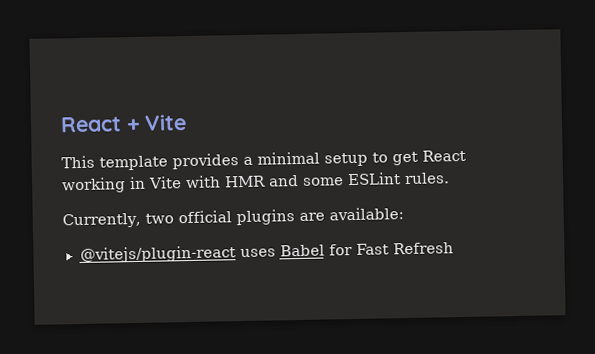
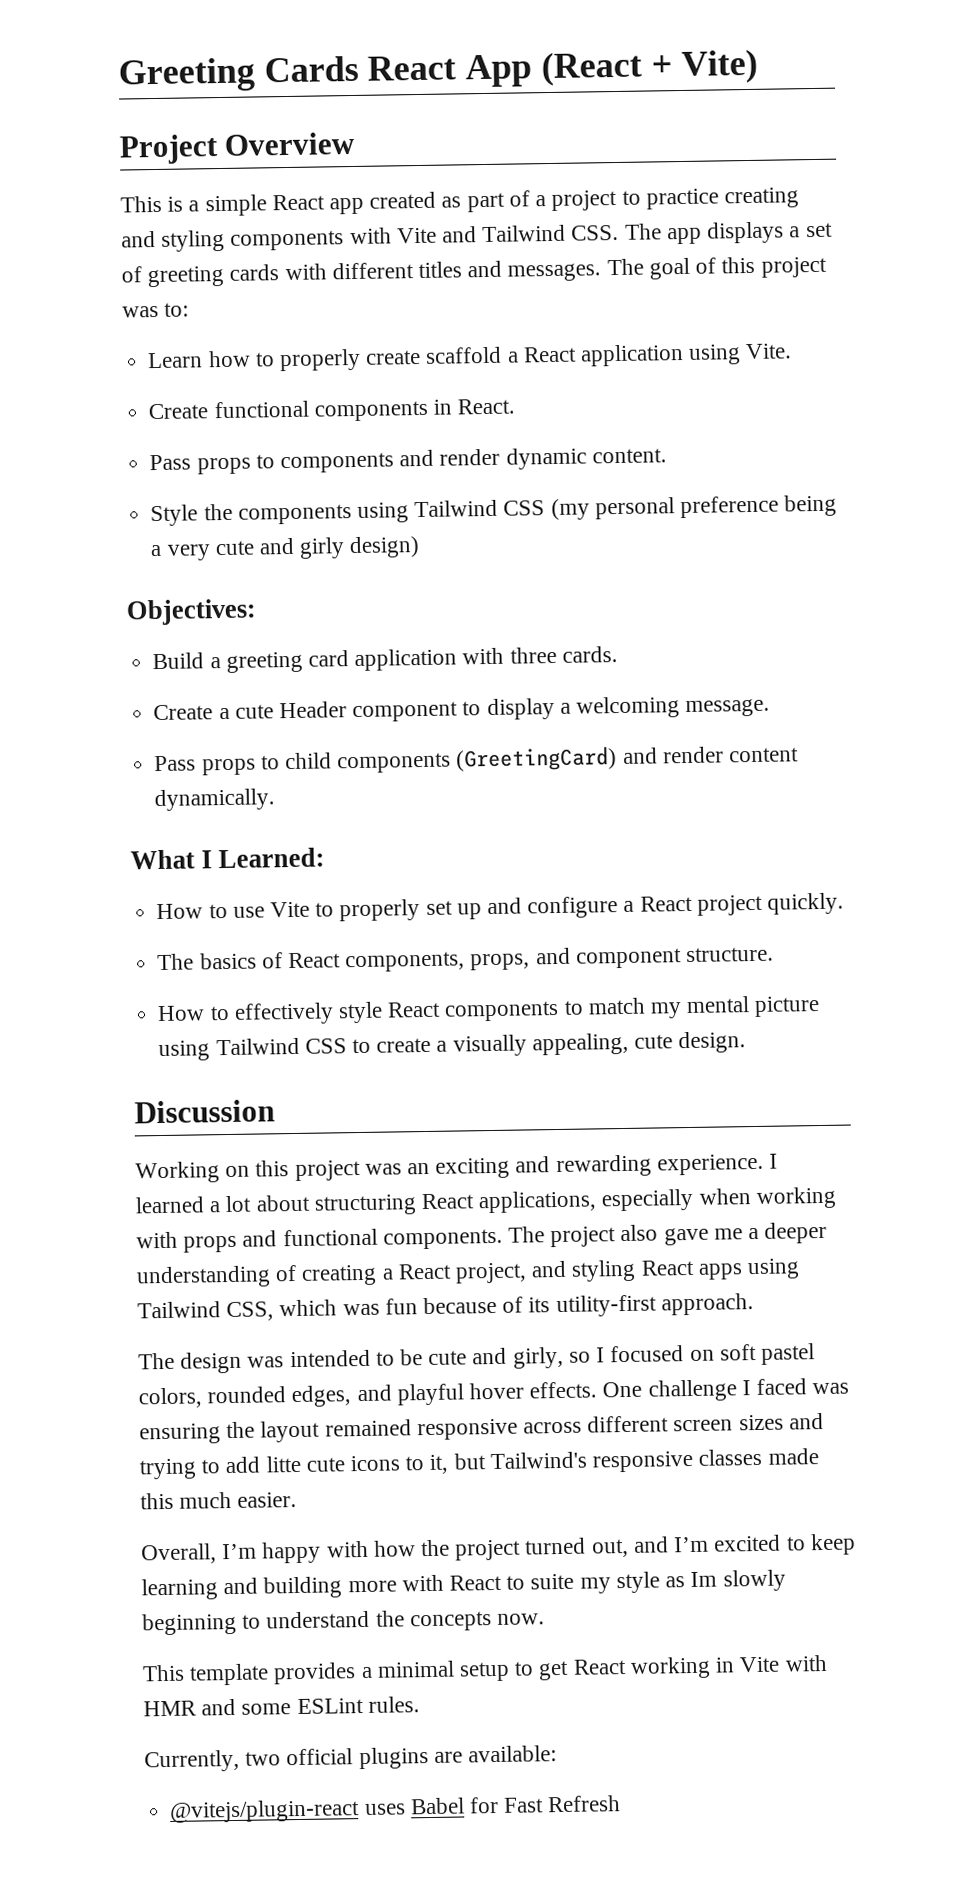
- React + Vite
+ Greeting Cards React App (React + Vite)
+ Project Overview
+ This is a simple React app created as part of a project to practice creating and styling components with Vite and Tailwind CSS. The app displays a set of greeting cards with different titles and messages. The goal of this project was to:
+ Learn how to properly create scaffold a React application using Vite.
+ Create functional components in React.
+ Pass props to components and render dynamic content.
+ Style the components using Tailwind CSS (my personal preference being a very cute and girly design)
+ Objectives:
+ Build a greeting card application with three cards.
+ Create a cute Header component to display a welcoming message.
+ Pass props to child components (GreetingCard) and render content dynamically.
+ What I Learned:
+ How to use Vite to properly set up and configure a React project quickly.
+ The basics of React components, props, and component structure.
+ How to effectively style React components to match my mental picture using Tailwind CSS to create a visually appealing, cute design.
+ Discussion
+ Working on this project was an exciting and rewarding experience. I learned a lot about structuring React applications, especially when working with props and functional components. The project also gave me a deeper understanding of creating a React project, and styling React apps using Tailwind CSS, which was fun because of its utility-first approach.
+ The design was intended to be cute and girly, so I focused on soft pastel colors, rounded edges, and playful hover effects. One challenge I faced was ensuring the layout remained responsive across different screen sizes and trying to add litte cute icons to it, but Tailwind's responsive classes made this much easier.
+ Overall, I’m happy with how the project turned out, and I’m excited to keep learning and building more with React to suite my style as Im slowly beginning to understand the concepts now.

